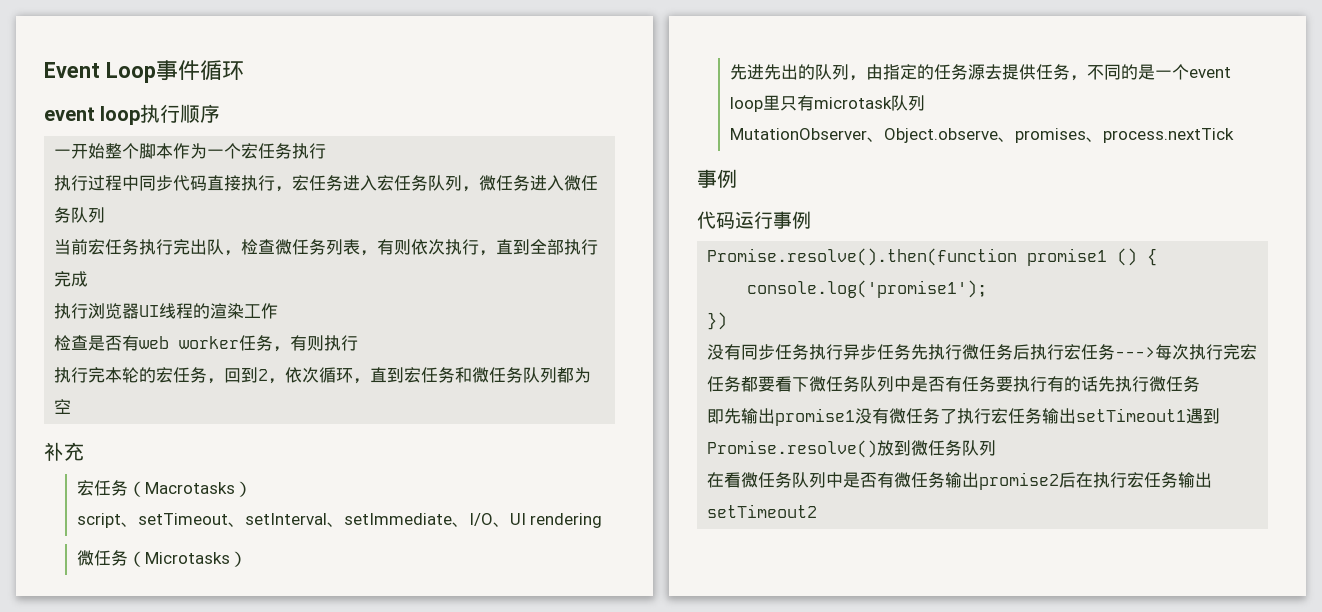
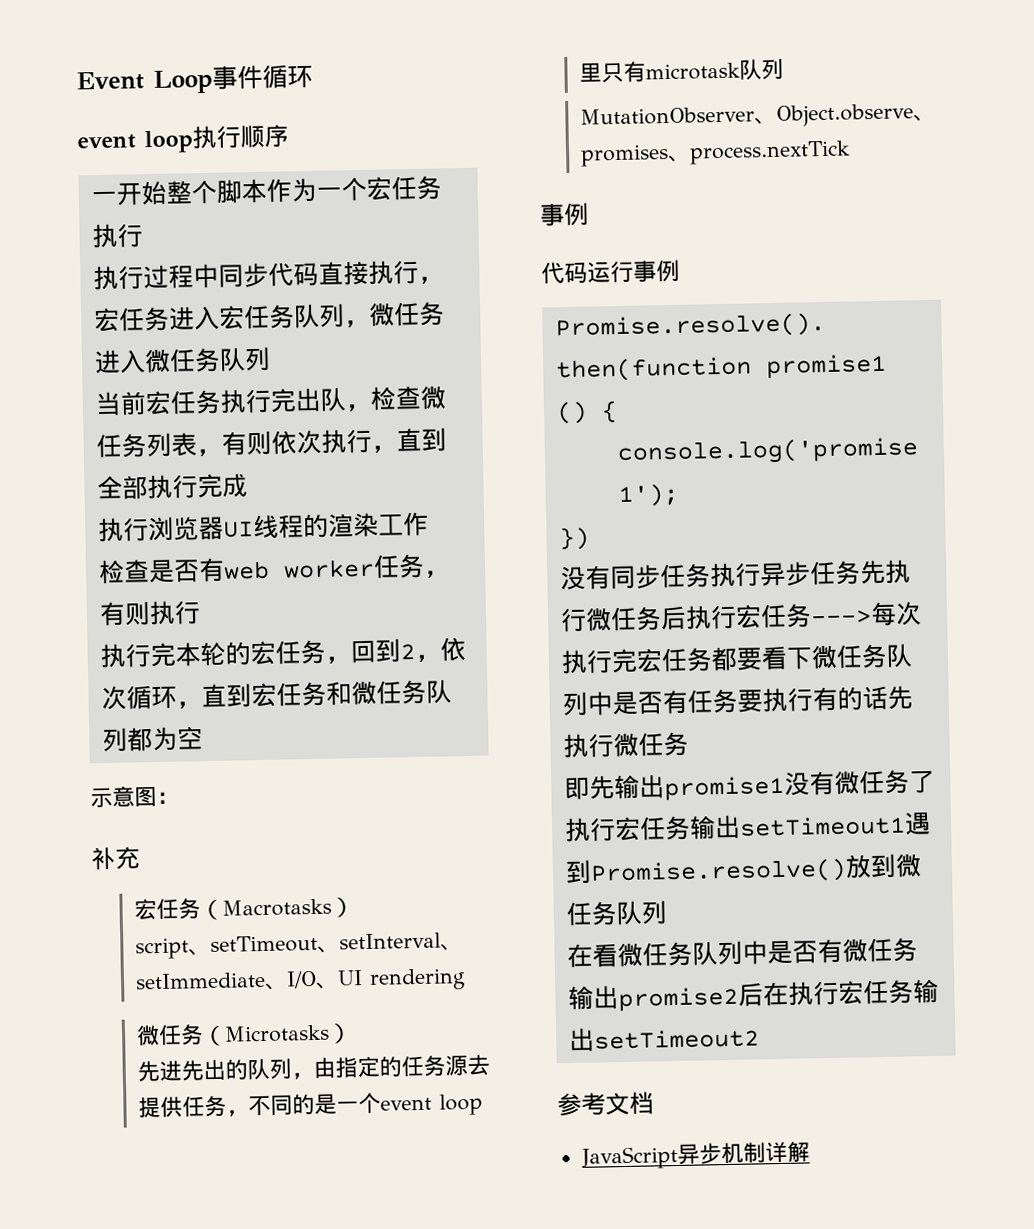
+ 示意图：
+ 参考文档
+ JavaScript异步机制详解

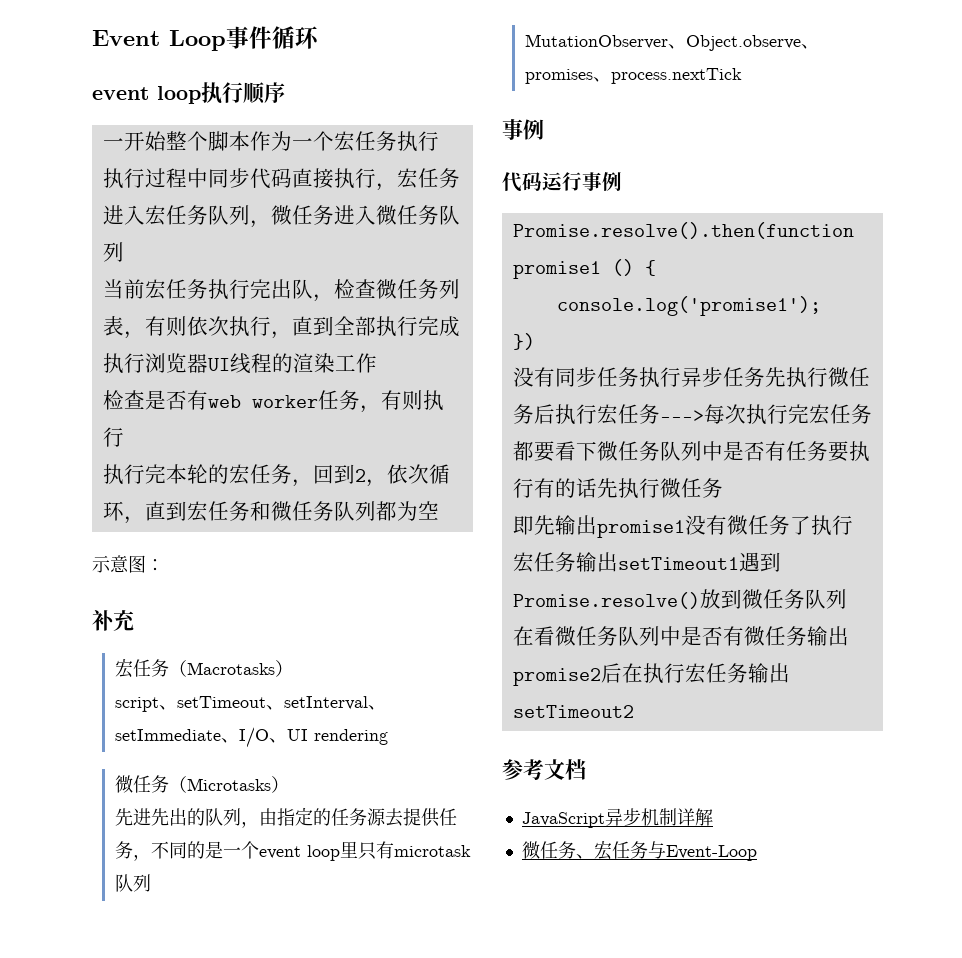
+ 微任务、宏任务与Event-Loop

